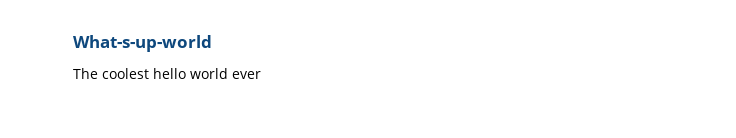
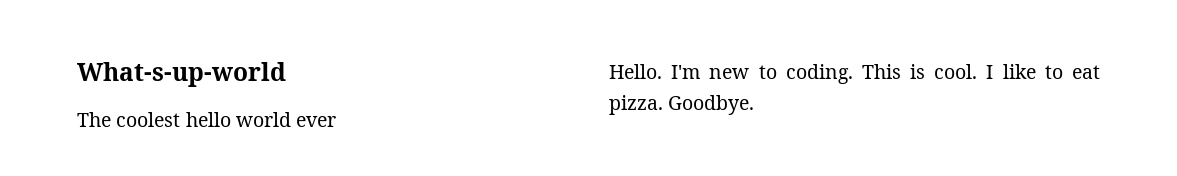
+ Hello. I'm new to coding. This is cool. I like to eat pizza. Goodbye.

